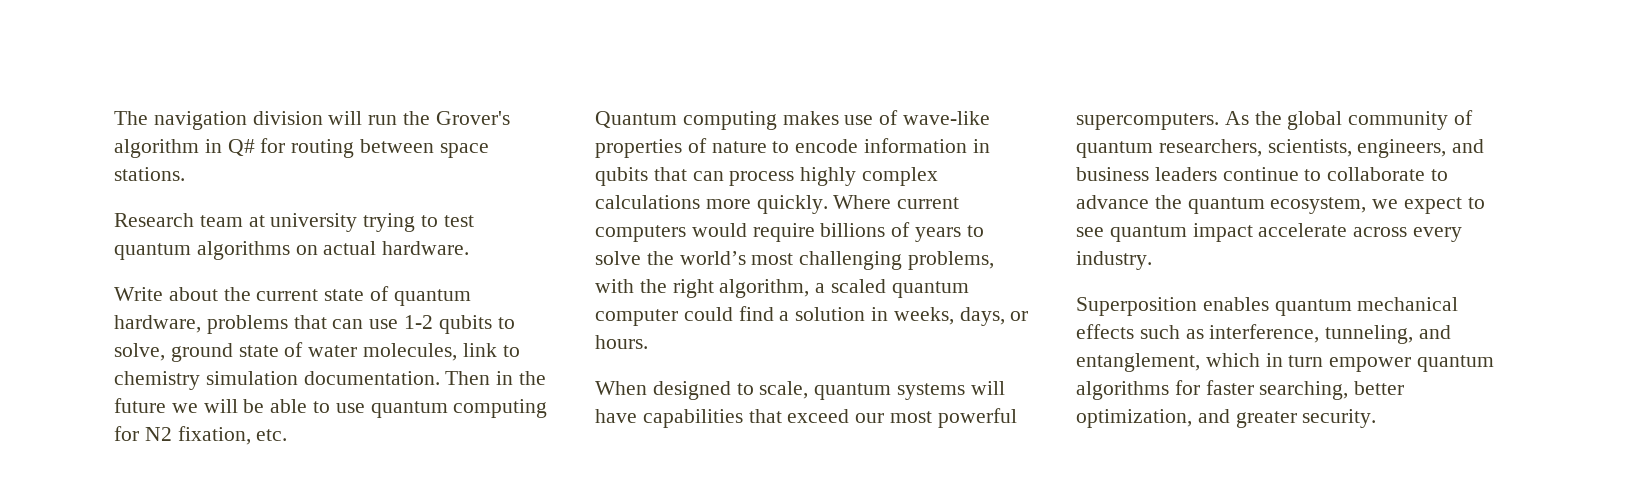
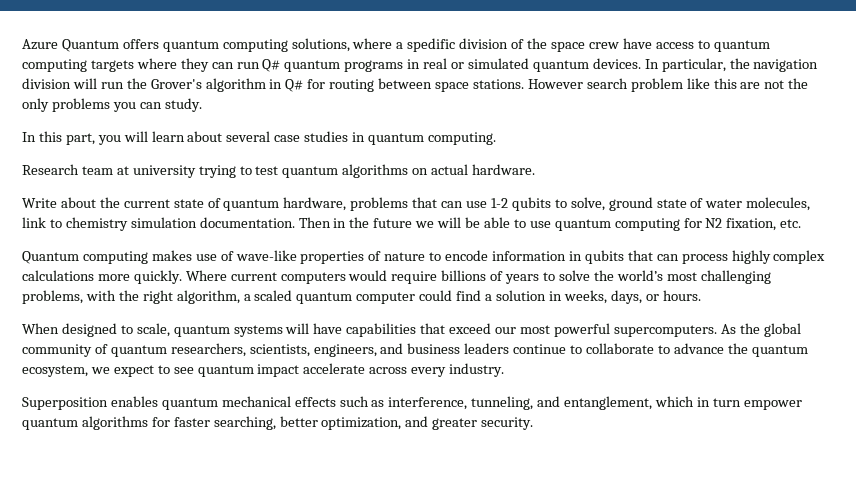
- The navigation division will run the Grover's algorithm in Q# for routing between space stations.
+ Azure Quantum offers quantum computing solutions, where a spedific division of the space crew have access to quantum computing targets where they can run Q# quantum programs in real or simulated quantum devices. In particular, the navigation division will run the Grover's algorithm in Q# for routing between space stations. However search problem like this are not the only problems you can study.
+ In this part, you will learn about several case studies in quantum computing.

